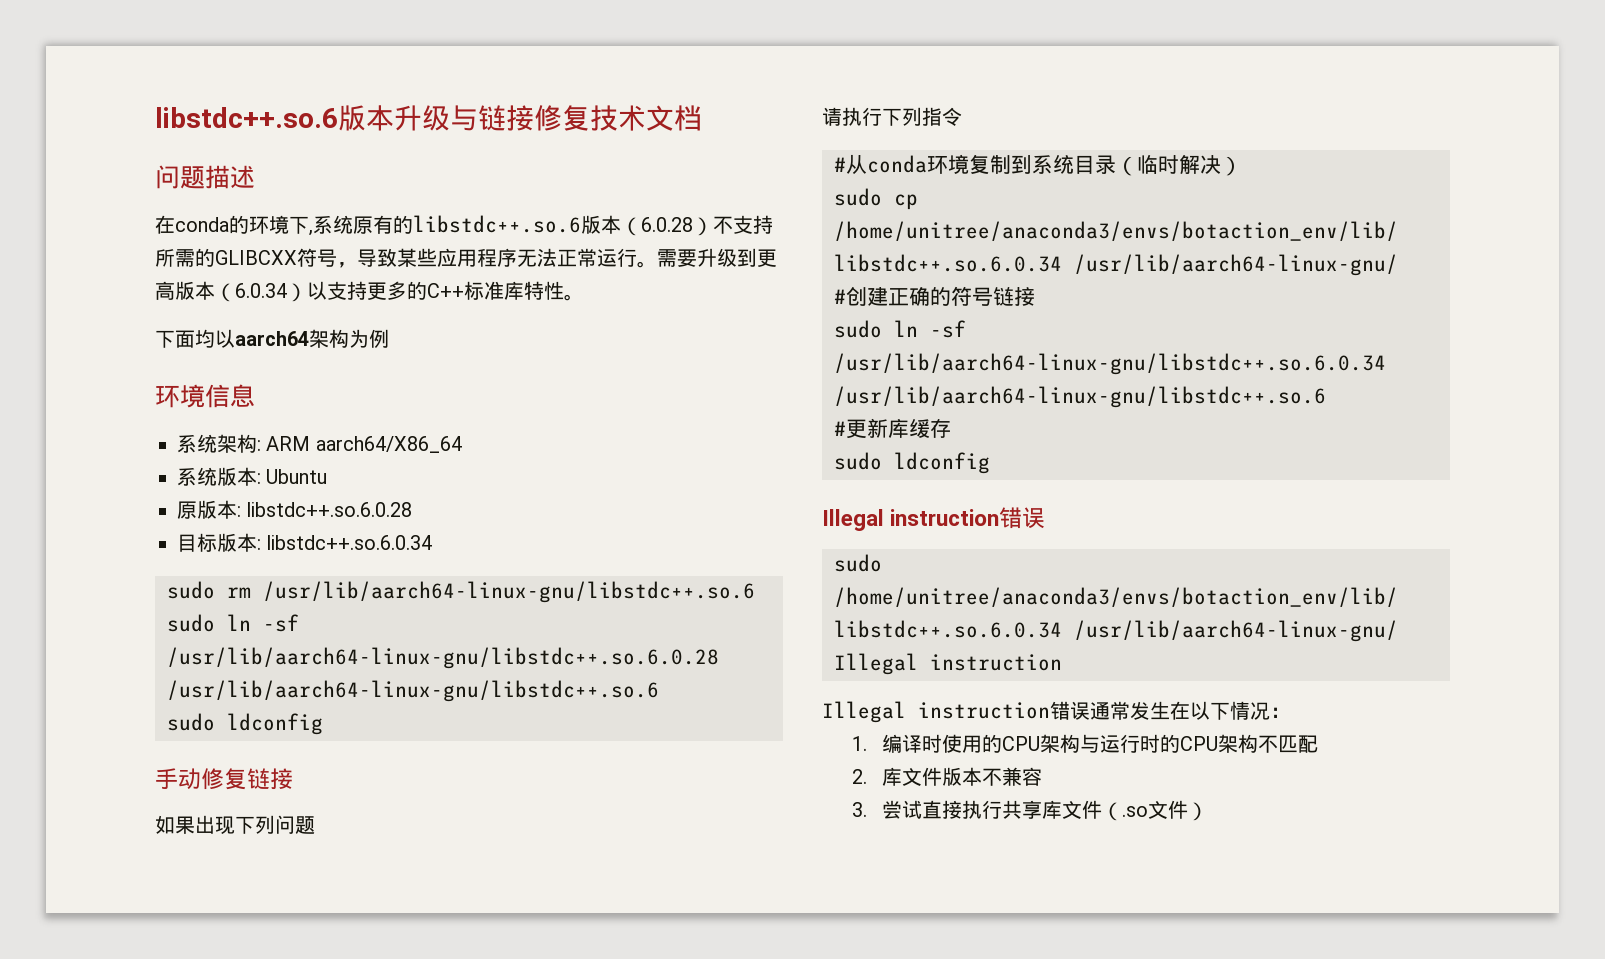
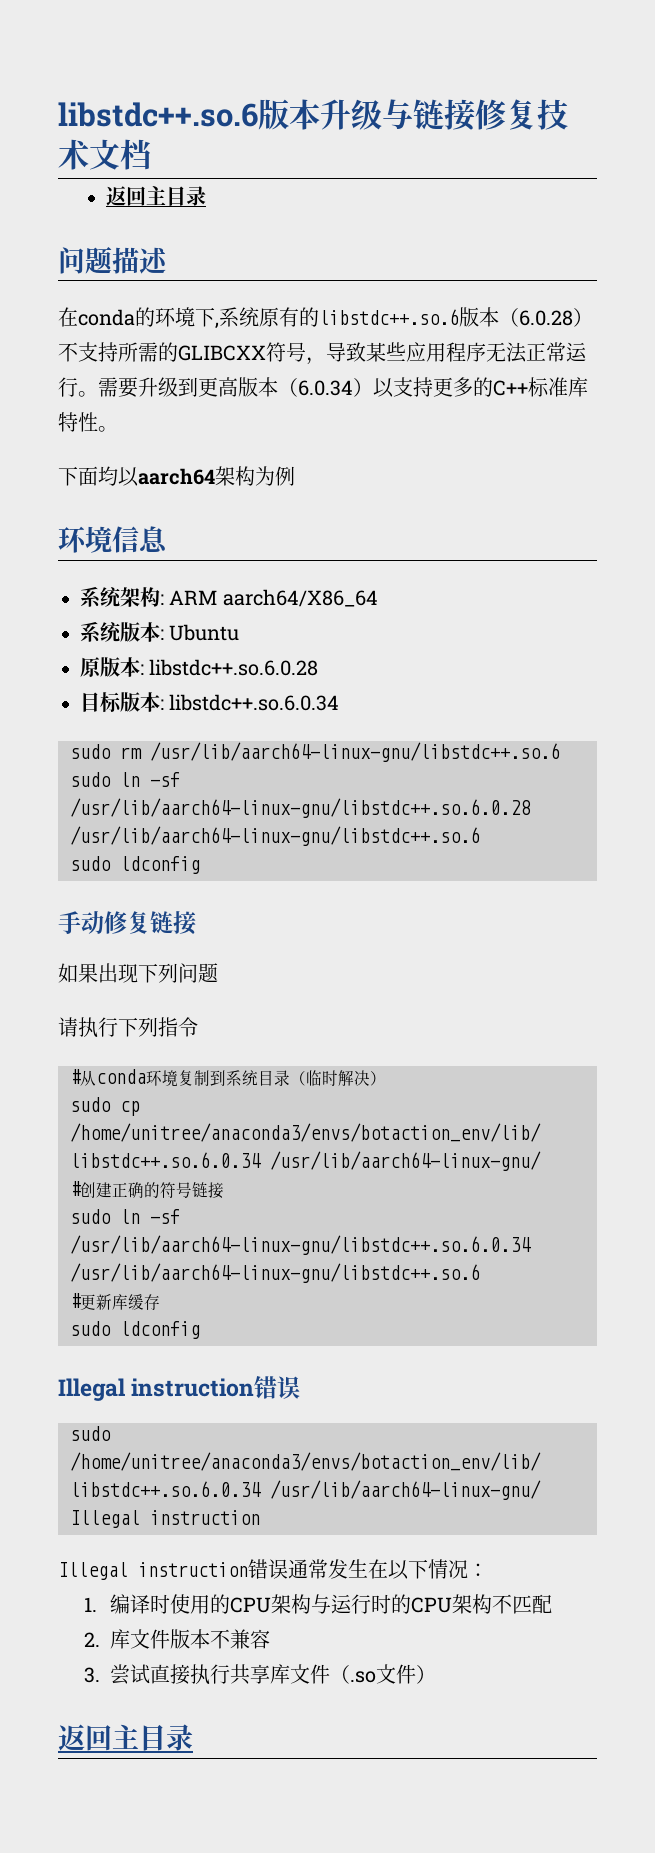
  libstdc++.so.6版本升级与链接修复技术文档
+ 返回主目录
  3.尝试直接执行共享库文件（.so文件）
+ 返回主目录

